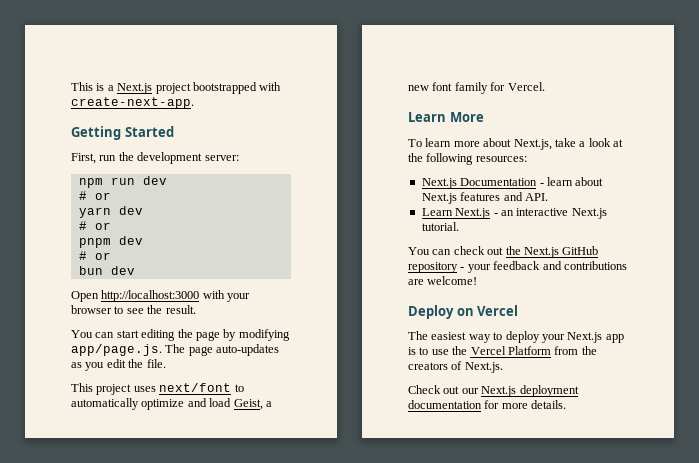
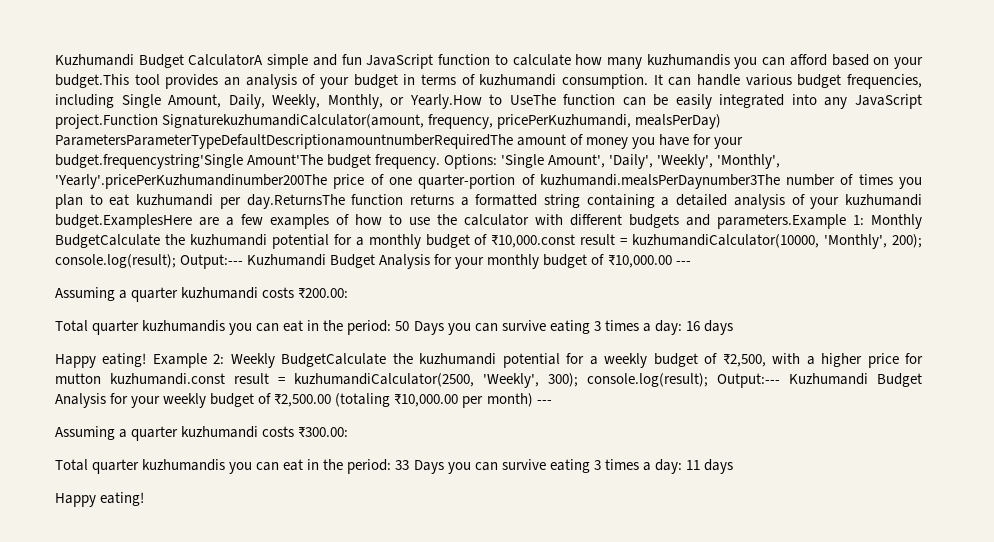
- This is a Next.js project bootstrapped with create-next-app.
- Getting Started
- First, run the development server:
- npm run dev
- # or
- yarn dev
- # or
- pnpm dev
- # or
- bun dev
- Open http://localhost:3000 with your browser to see the result.
- You can start editing the page by modifying app/page.js. The page auto-updates as you edit the file.
- This project uses next/font to automatically optimize and load Geist, a new font family for Vercel.
- Learn More
- To learn more about Next.js, take a look at the following resources:
- Next.js Documentation - learn about Next.js features and API.
- Learn Next.js - an interactive Next.js tutorial.
- You can check out the Next.js GitHub repository - your feedback and contributions are welcome!
- Deploy on Vercel
- The easiest way to deploy your Next.js app is to use the Vercel Platform from the creators of Next.js.
- Check out our Next.js deployment documentation for more details.
+ Kuzhumandi Budget CalculatorA simple and fun JavaScript function to calculate how many kuzhumandis you can afford based on your budget.This tool provides an analysis of your budget in terms of kuzhumandi consumption. It can handle various budget frequencies, including Single Amount, Daily, Weekly, Monthly, or Yearly.How to UseThe function can be easily integrated into any JavaScript project.Function SignaturekuzhumandiCalculator(amount, frequency, pricePerKuzhumandi, mealsPerDay) ParametersParameterTypeDefaultDescriptionamountnumberRequiredThe amount of money you have for your budget.frequencystring'Single Amount'The budget frequency. Options: 'Single Amount', 'Daily', 'Weekly', 'Monthly', 'Yearly'.pricePerKuzhumandinumber200The price of one quarter-portion of kuzhumandi.mealsPerDaynumber3The number of times you plan to eat kuzhumandi per day.ReturnsThe function returns a formatted string containing a detailed analysis of your kuzhumandi budget.ExamplesHere are a few examples of how to use the calculator with different budgets and parameters.Example 1: Monthly BudgetCalculate the kuzhumandi potential for a monthly budget of ₹10,000.const result = kuzhumandiCalculator(10000, 'Monthly', 200); console.log(result); Output:--- Kuzhumandi Budget Analysis for your monthly budget of ₹10,000.00 ---
+ Assuming a quarter kuzhumandi costs ₹200.00:
+ Total quarter kuzhumandis you can eat in the period: 50 Days you can survive eating 3 times a day: 16 days
+ Happy eating! Example 2: Weekly BudgetCalculate the kuzhumandi potential for a weekly budget of ₹2,500, with a higher price for mutton kuzhumandi.const result = kuzhumandiCalculator(2500, 'Weekly', 300); console.log(result); Output:--- Kuzhumandi Budget Analysis for your weekly budget of ₹2,500.00 (totaling ₹10,000.00 per month) ---
+ Assuming a quarter kuzhumandi costs ₹300.00:
+ Total quarter kuzhumandis you can eat in the period: 33 Days you can survive eating 3 times a day: 11 days
+ Happy eating!

